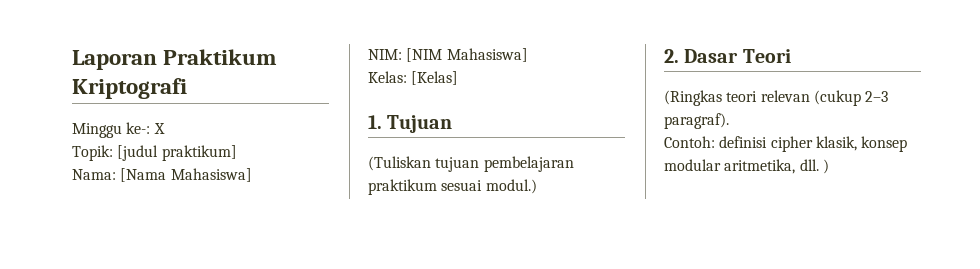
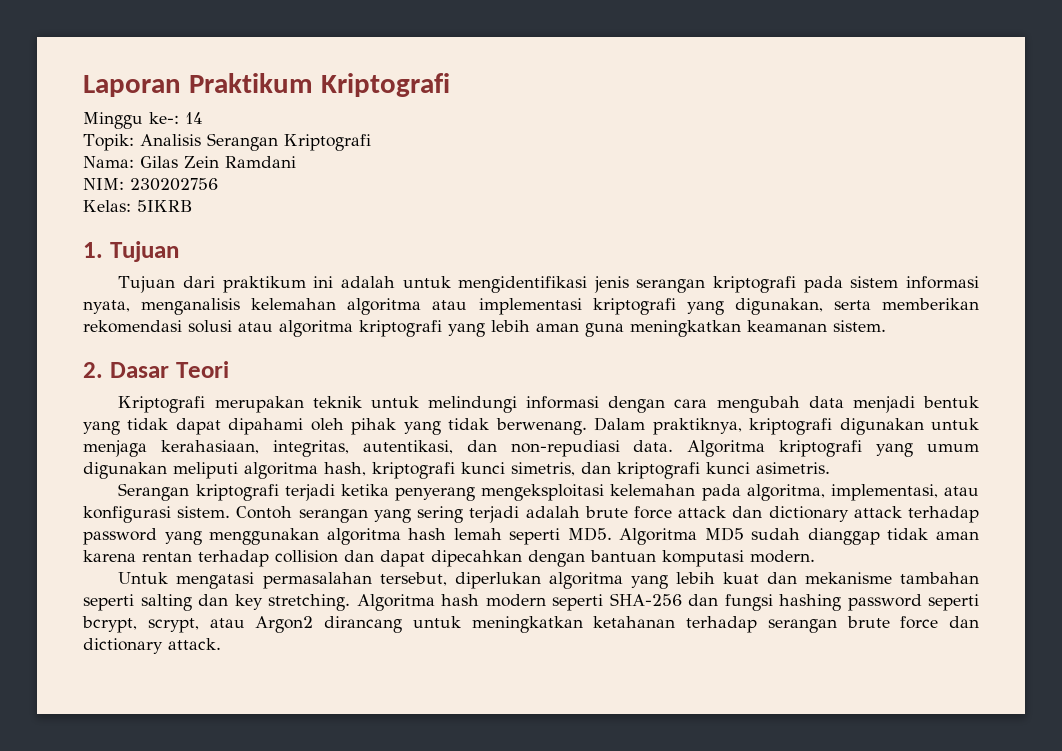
- Minggu ke-: X
+ Minggu ke-: 14
- Topik: [judul praktikum]
- Nama: [Nama Mahasiswa]
+ Topik: Analisis Serangan Kriptografi
+ Nama: Gilas Zein Ramdani
- NIM: [NIM Mahasiswa]
+ NIM: 230202756
- Kelas: [Kelas]
+ Kelas: 5IKRB
- (Tuliskan tujuan pembelajaran praktikum sesuai modul.)
+ Tujuan dari praktikum ini adalah untuk mengidentifikasi jenis serangan kriptografi pada sistem informasi nyata, menganalisis kelemahan algoritma atau implementasi kriptografi yang digunakan, serta memberikan rekomendasi solusi atau algoritma kriptografi yang lebih aman guna meningkatkan keamanan sistem.
  2. Dasar Teori
- (Ringkas teori relevan (cukup 2–3 paragraf).
- Contoh: definisi cipher klasik, konsep modular aritmetika, dll. )
+ Kriptografi merupakan teknik untuk melindungi informasi dengan cara mengubah data menjadi bentuk yang tidak dapat dipahami oleh pihak yang tidak berwenang. Dalam praktiknya, kriptografi digunakan untuk menjaga kerahasiaan, integritas, autentikasi, dan non-repudiasi data. Algoritma kriptografi yang umum digunakan meliputi algoritma hash, kriptografi kunci simetris, dan kriptografi kunci asimetris.
+ Serangan kriptografi terjadi ketika penyerang mengeksploitasi kelemahan pada algoritma, implementasi, atau konfigurasi sistem. Contoh serangan yang sering terjadi adalah brute force attack dan dictionary attack terhadap password yang menggunakan algoritma hash lemah seperti MD5. Algoritma MD5 sudah dianggap tidak aman karena rentan terhadap collision dan dapat dipecahkan dengan bantuan komputasi modern.
+ Untuk mengatasi permasalahan tersebut, diperlukan algoritma yang lebih kuat dan mekanisme tambahan seperti salting dan key stretching. Algoritma hash modern seperti SHA-256 dan fungsi hashing password seperti bcrypt, scrypt, atau Argon2 dirancang untuk meningkatkan ketahanan terhadap serangan brute force dan dictionary attack.

